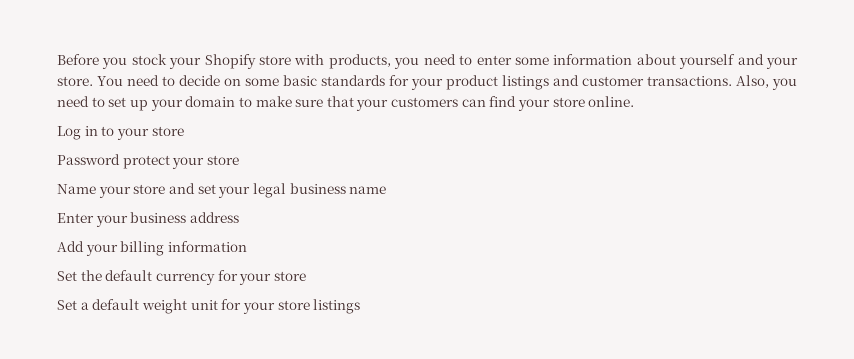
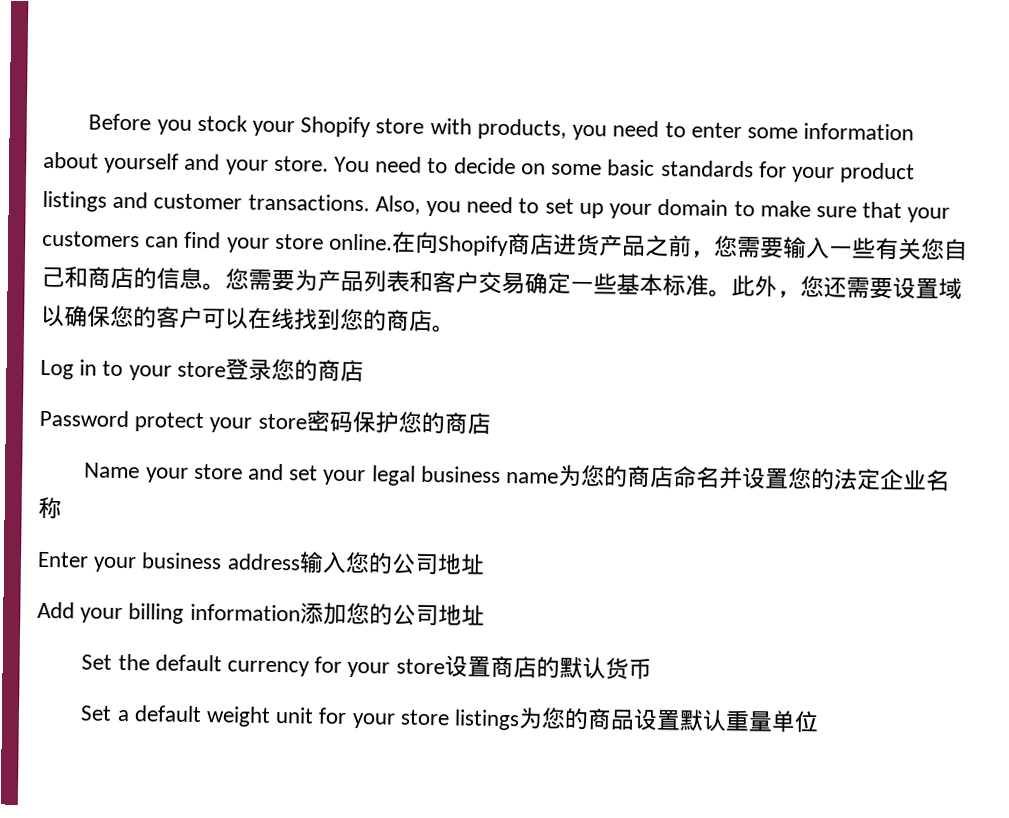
+ 在向Shopify商店进货产品之前，您需要输入一些有关您自己和商店的信息。您需要为产品列表和客户交易确定一些基本标准。此外，您还需要设置域以确保您的客户可以在线找到您的商店。
- Log in to your store
+ Log in to your store登录您的商店
- Password protect your store
+ Password protect your store密码保护您的商店
- Name your store and set your legal business name
+ Name your store and set your legal business name为您的商店命名并设置您的法定企业名称
- Enter your business address
+ Enter your business address输入您的公司地址
- Add your billing information
+ Add your billing information添加您的公司地址
- Set the default currency for your store
+ Set the default currency for your store设置商店的默认货币
- Set a default weight unit for your store listings
+ Set a default weight unit for your store listings为您的商品设置默认重量单位

